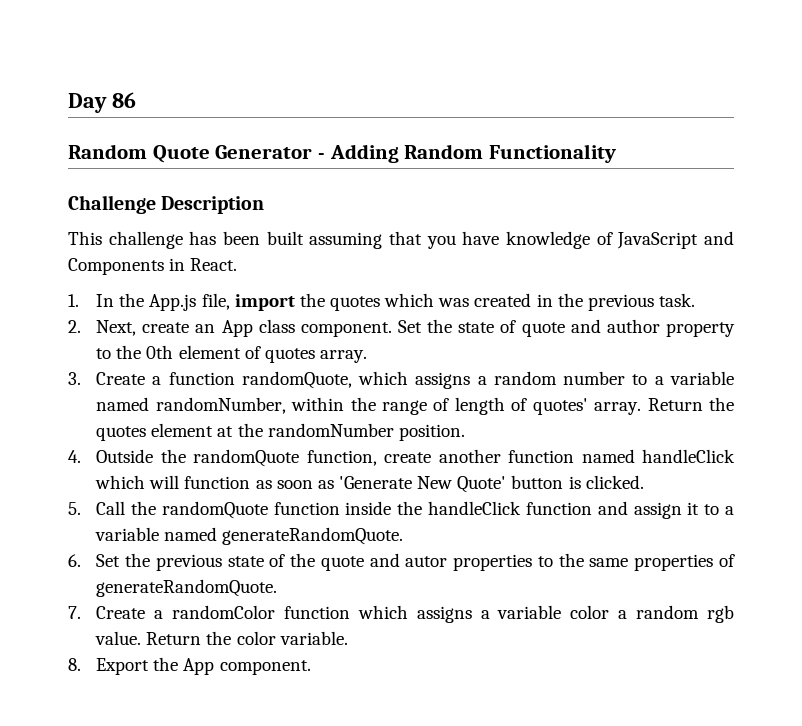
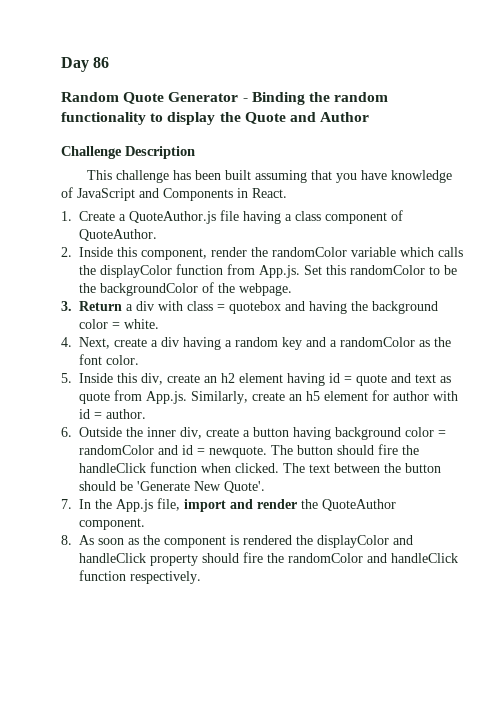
- Random Quote Generator - Adding Random Functionality
+ Random Quote Generator - Binding the random functionality to display the Quote and Author
- 1. In the App.js file, import the quotes which was created in the previous task.
- 2. Next, create an App class component. Set the state of quote and author property to the 0th element of quotes array.
- 3. Create a function randomQuote, which assigns a random number to a variable named randomNumber, within the range of length of quotes' array. Return the quotes element at the randomNumber position.
- 4. Outside the randomQuote function, create another function named handleClick which will function as soon as 'Generate New Quote' button is clicked.
- 5. Call the randomQuote function inside the handleClick function and assign it to a variable named generateRandomQuote.
- 6. Set the previous state of the quote and autor properties to the same properties of generateRandomQuote.
- 7. Create a randomColor function which assigns a variable color a random rgb value. Return the color variable.
- 8. Export the App component.
+ 1. Create a QuoteAuthor.js file having a class component of QuoteAuthor.
+ 2. Inside this component, render the randomColor variable which calls the displayColor function from App.js. Set this randomColor to be the backgroundColor of the webpage.
+ 3. Return a div with class = quotebox and having the background color = white.
+ 4. Next, create a div having a random key and a randomColor as the font color.
+ 5. Inside this div, create an h2 element having id = quote and text as quote from App.js. Similarly, create an h5 element for author with id = author.
+ 6. Outside the inner div, create a button having background color = randomColor and id = newquote. The button should fire the handleClick function when clicked. The text between the button should be 'Generate New Quote'.
+ 7. In the App.js file, import and render the QuoteAuthor component.
+ 8. As soon as the component is rendered the displayColor and handleClick property should fire the randomColor and handleClick function respectively.

